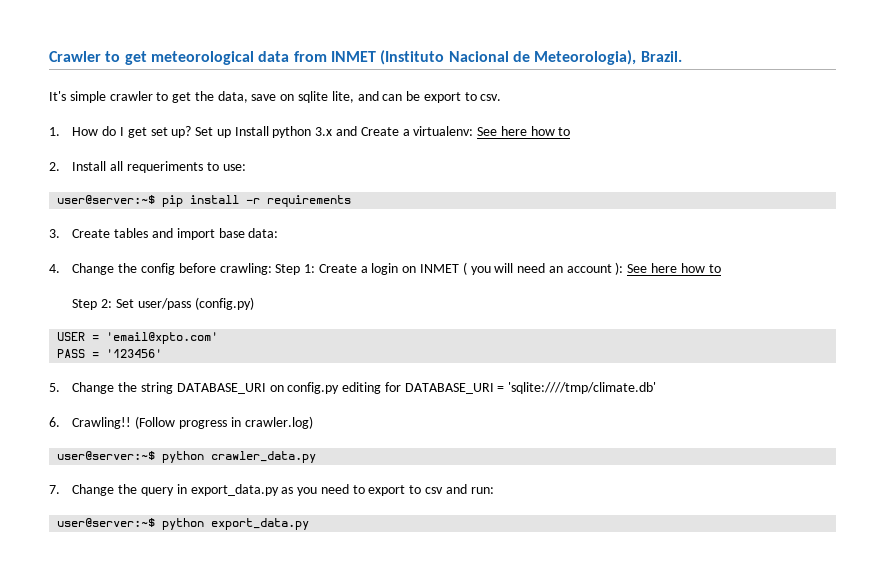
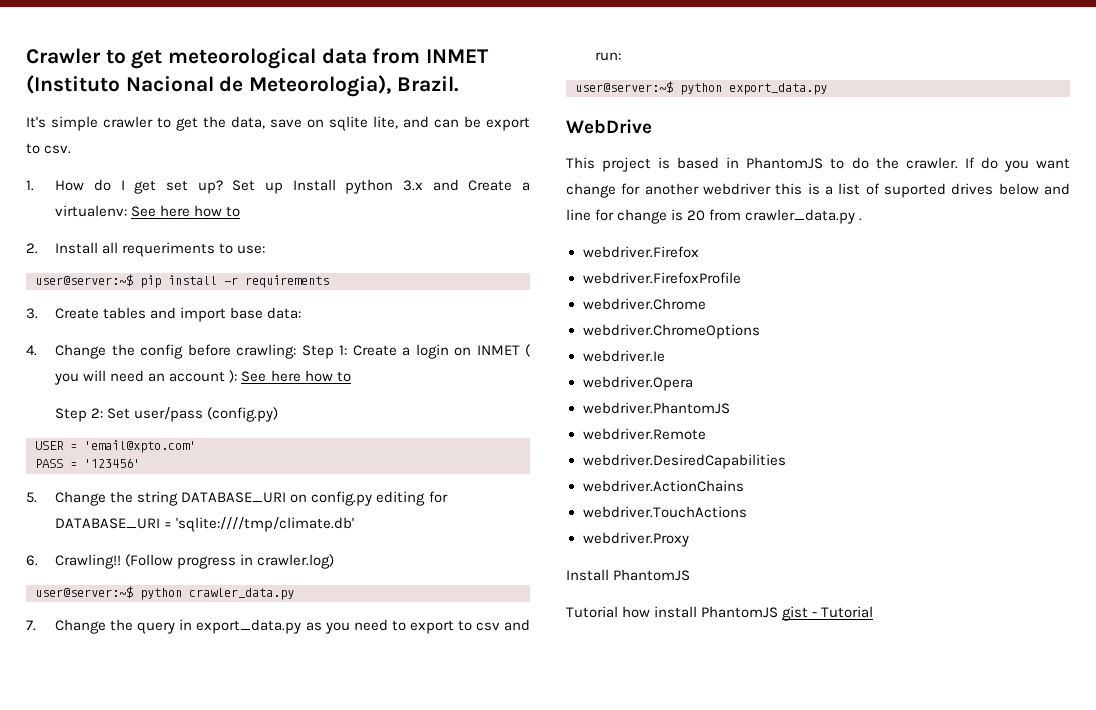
+ WebDrive
+ This project is based in PhantomJS to do the crawler. If do you want change for another webdriver this is a list of suported drives below and line for change is 20 from crawler_data.py .
+ webdriver.Firefox
+ webdriver.FirefoxProfile
+ webdriver.Chrome
+ webdriver.ChromeOptions
+ webdriver.Ie
+ webdriver.Opera
+ webdriver.PhantomJS
+ webdriver.Remote
+ webdriver.DesiredCapabilities
+ webdriver.ActionChains
+ webdriver.TouchActions
+ webdriver.Proxy
+ Install PhantomJS
+ Tutorial how install PhantomJS gist - Tutorial

